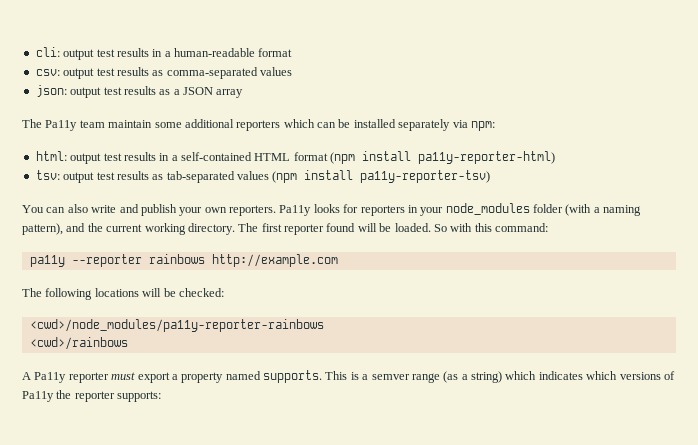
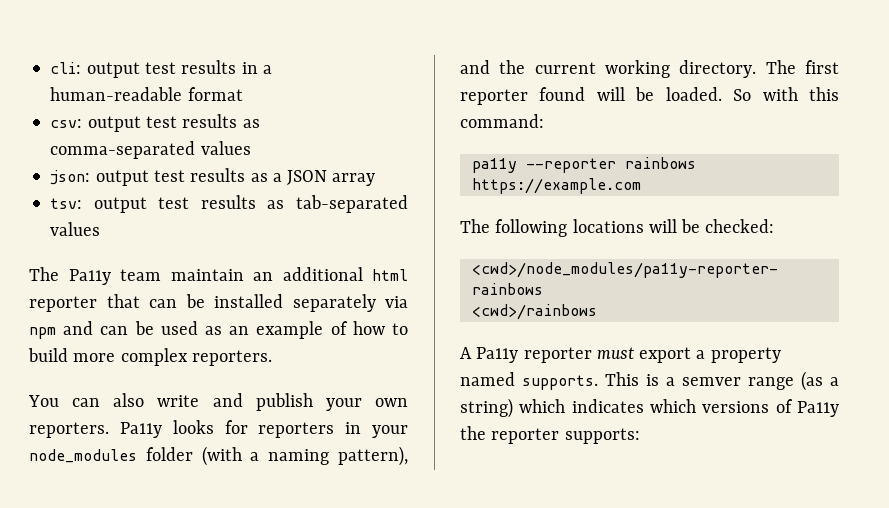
- The Pa11y team maintain some additional reporters which can be installed separately via npm:
- html: output test results in a self-contained HTML format (npm install pa11y-reporter-html)
- tsv: output test results as tab-separated values (npm install pa11y-reporter-tsv)
+ tsv: output test results as tab-separated values
+ The Pa11y team maintain an additional html reporter that can be installed separately via npm and can be used as an example of how to build more complex reporters.
- pa11y --reporter rainbows http://example.com
+ pa11y --reporter rainbows https://example.com

